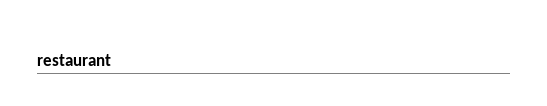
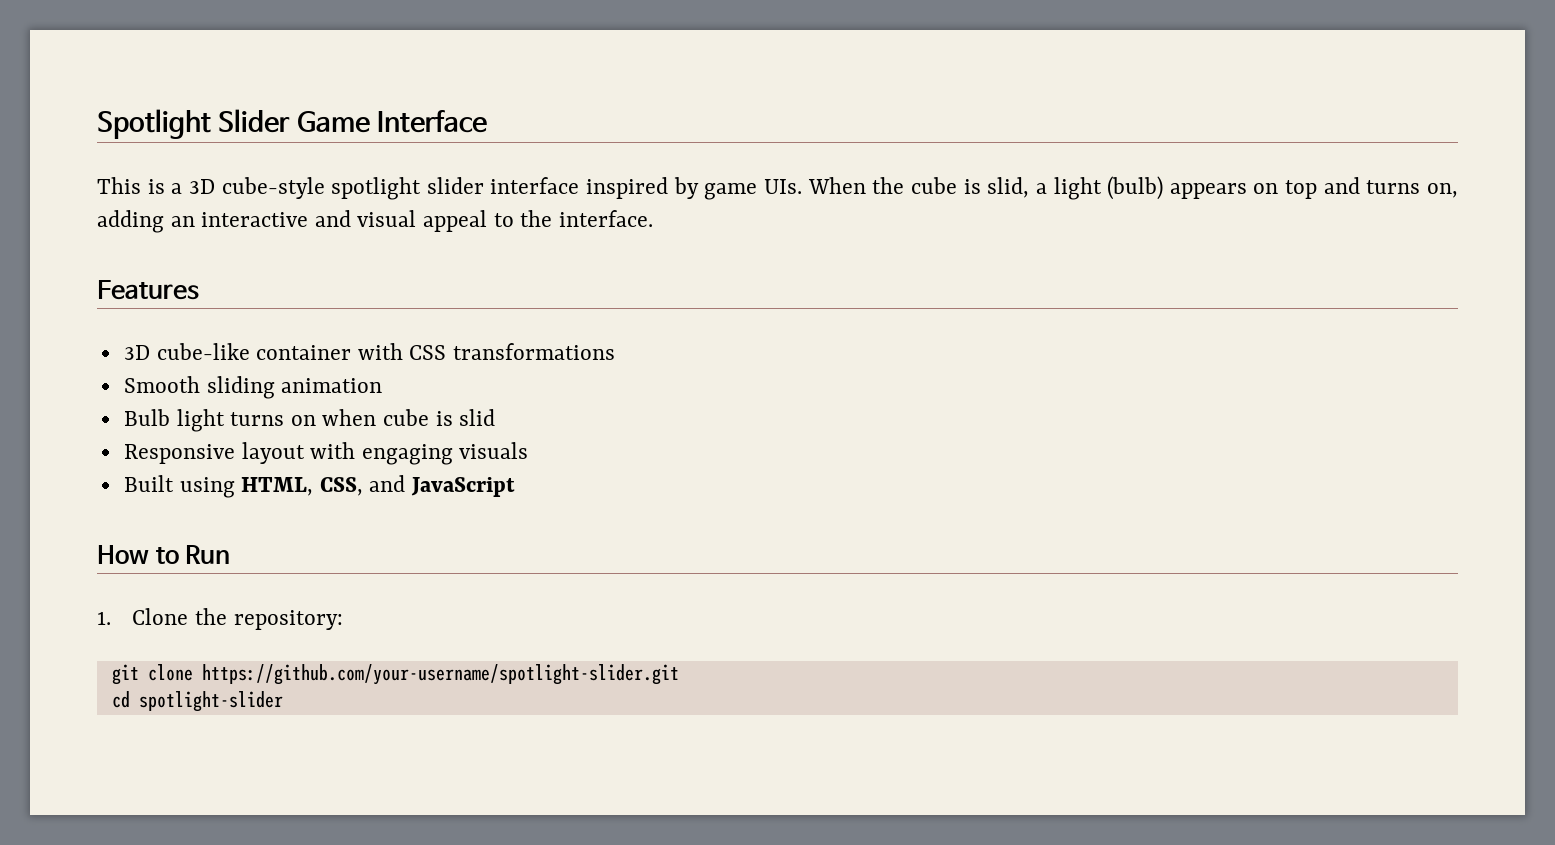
- restaurant
+ Spotlight Slider Game Interface
+ This is a 3D cube-style spotlight slider interface inspired by game UIs. When the cube is slid, a light (bulb) appears on top and turns on, adding an interactive and visual appeal to the interface.
+ Features
+ 3D cube-like container with CSS transformations
+ Smooth sliding animation
+ Bulb light turns on when cube is slid
+ Responsive layout with engaging visuals
+ Built using HTML, CSS, and JavaScript
+ How to Run
+ 1. Clone the repository:
+ git clone https://github.com/your-username/spotlight-slider.git
+ cd spotlight-slider

